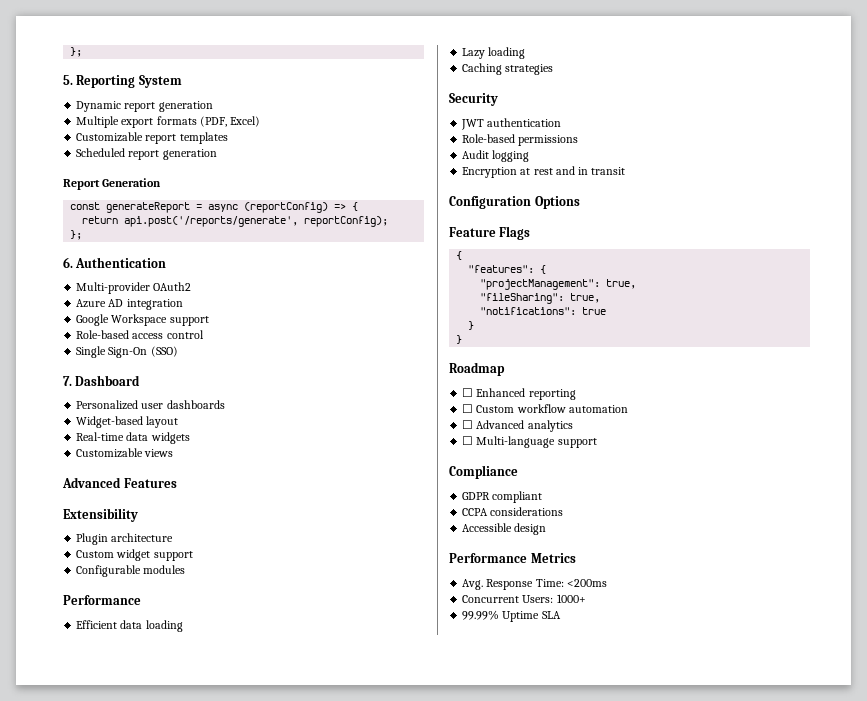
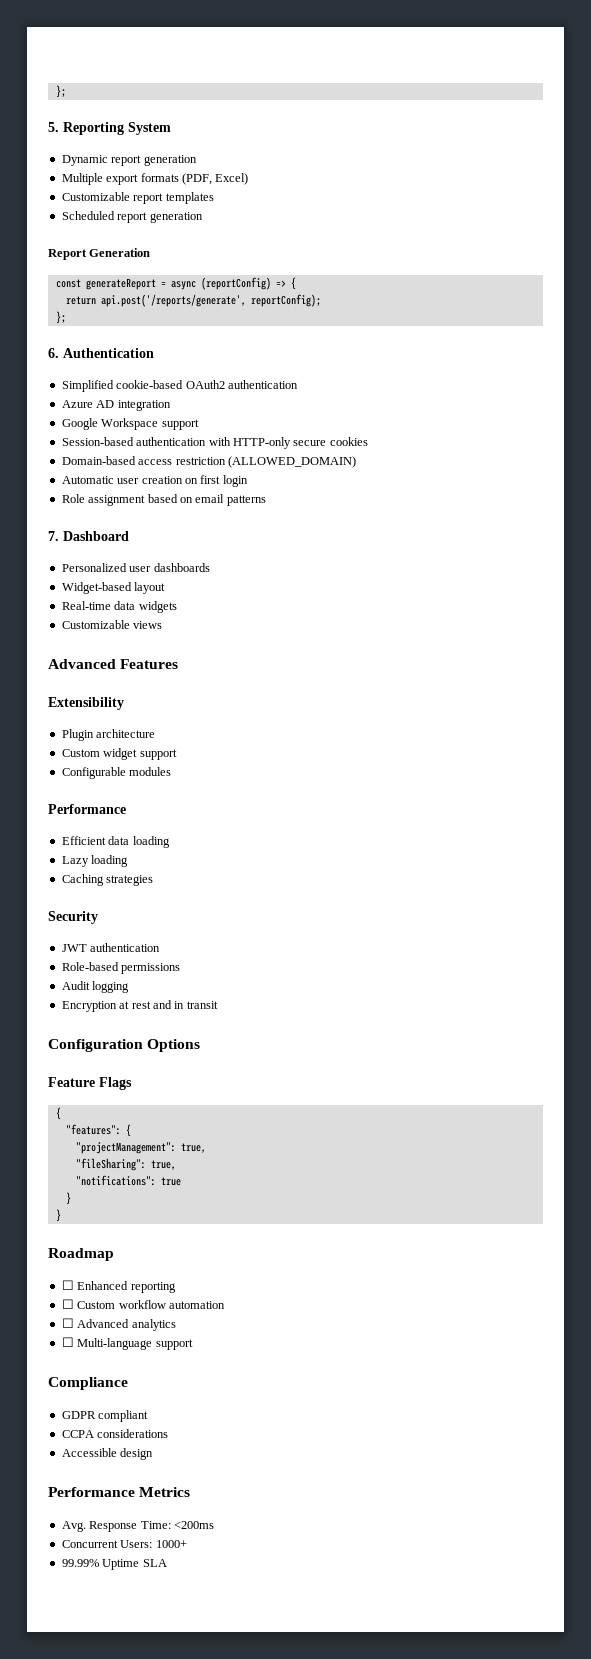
- Multi-provider OAuth2
+ Simplified cookie-based OAuth2 authentication
- Role-based access control
- Single Sign-On (SSO)
+ Session-based authentication with HTTP-only secure cookies
+ Domain-based access restriction (ALLOWED_DOMAIN)
+ Automatic user creation on first login
+ Role assignment based on email patterns

